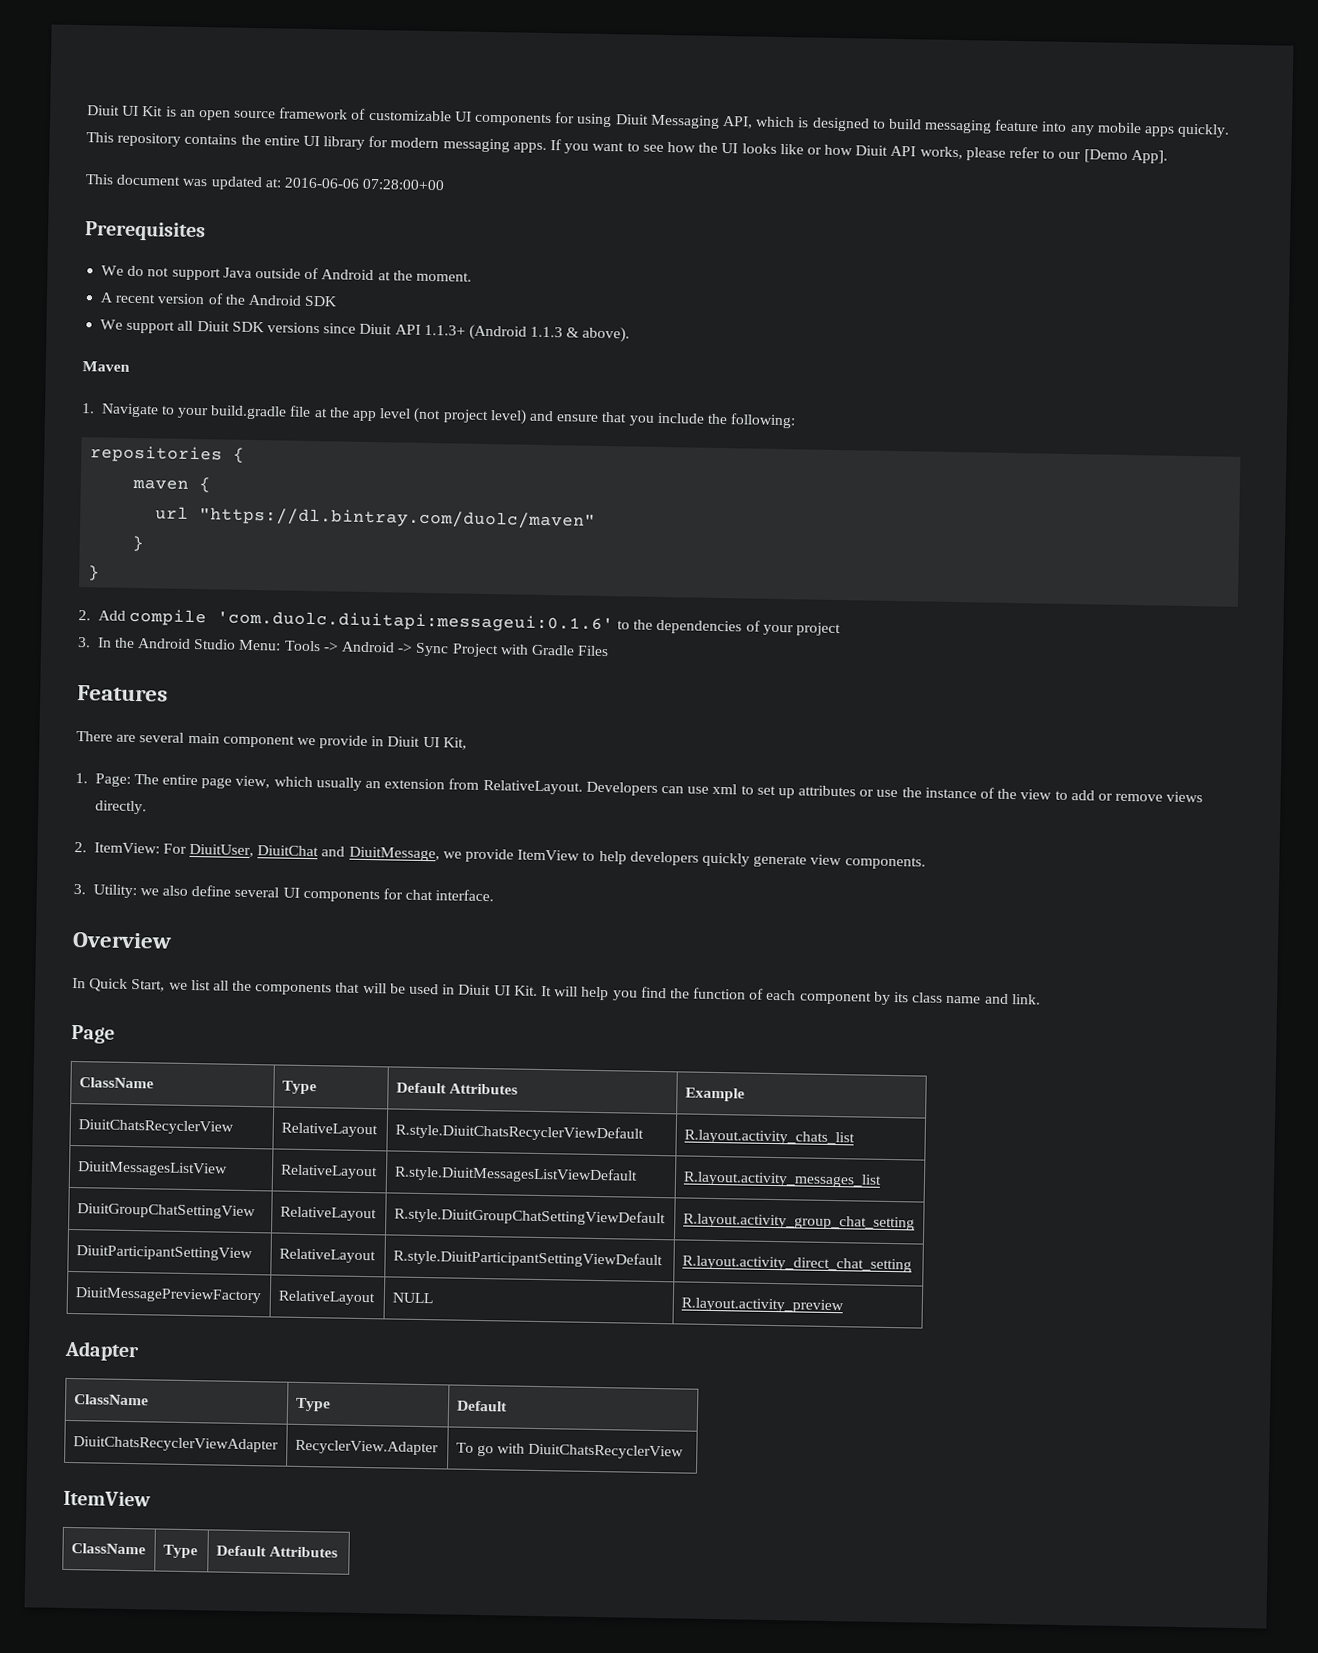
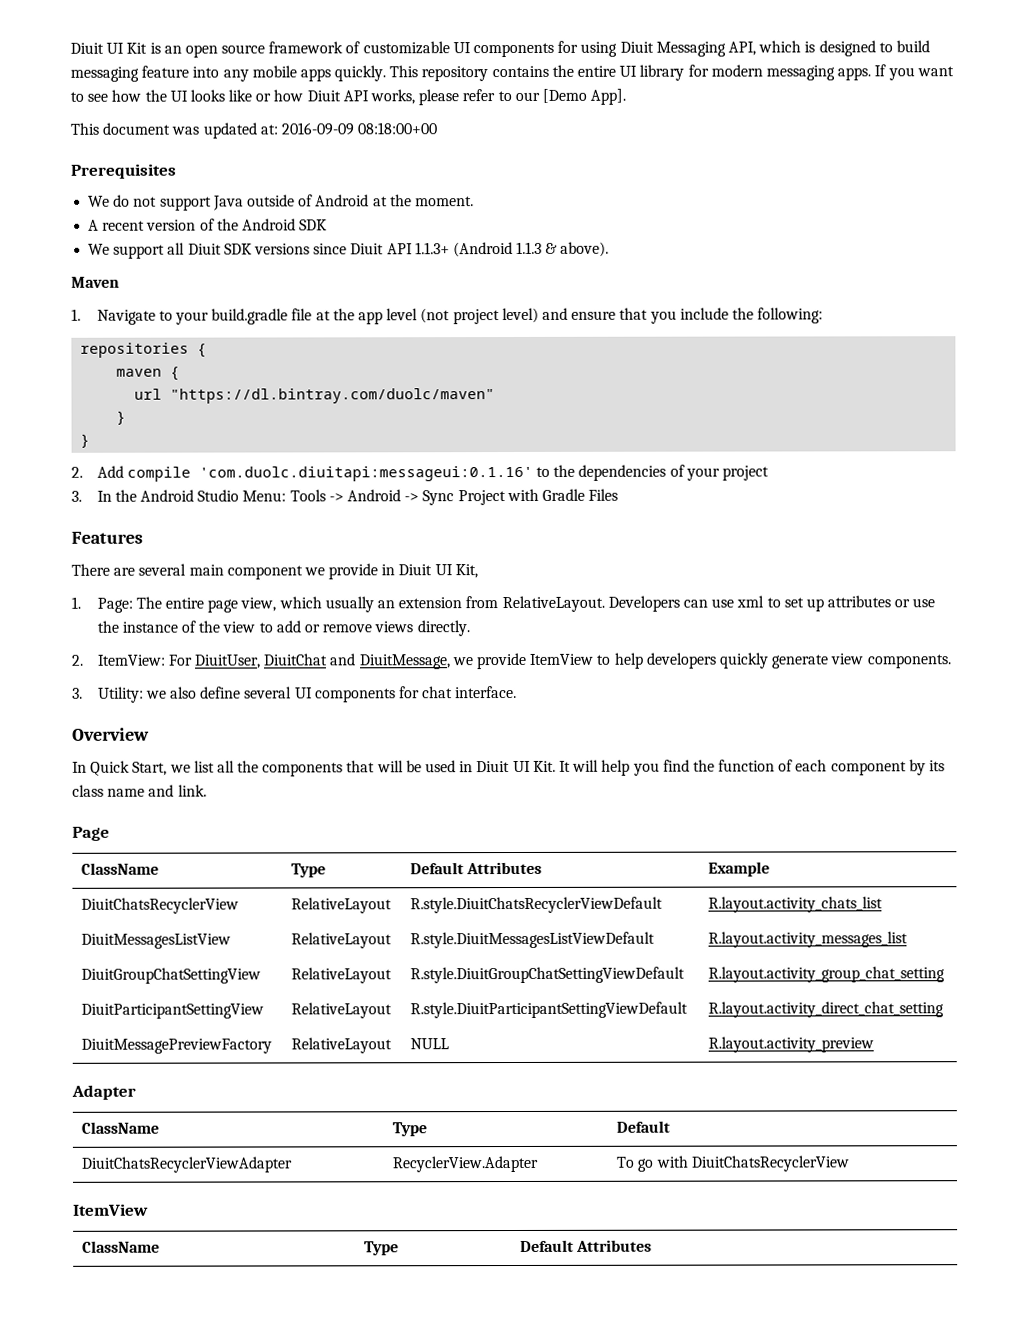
- This document was updated at: 2016-06-06 07:28:00+00
+ This document was updated at: 2016-09-09 08:18:00+00
- 2. Add compile 'com.duolc.diuitapi:messageui:0.1.6' to the dependencies of your project
+ 2. Add compile 'com.duolc.diuitapi:messageui:0.1.16' to the dependencies of your project

